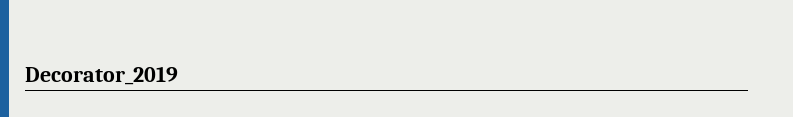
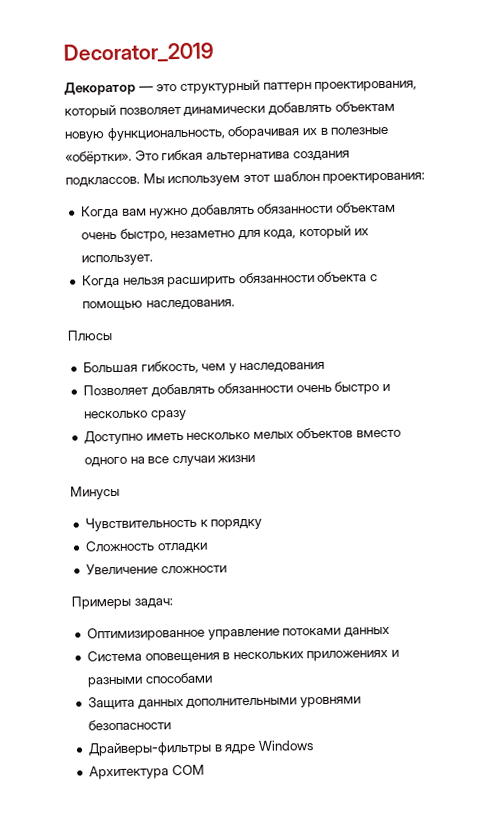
+ Декоратор — это структурный паттерн проектирования, который позволяет динамически добавлять объектам новую функциональность, оборачивая их в полезные «обёртки». Это гибкая альтернатива создания подклассов. Мы используем этот шаблон проектирования:
+ Когда вам нужно добавлять обязанности объектам очень быстро, незаметно для кода, который их использует.
+ Когда нельзя расширить обязанности объекта с помощью наследования.
+ Плюсы
+ Большая гибкость, чем у наследования
+ Позволяет добавлять обязанности очень быстро и несколько сразу
+ Доступно иметь несколько мелых объектов вместо одного на все случаи жизни
+ Минусы
+ Чувствительность к порядку
+ Сложность отладки
+ Увеличение сложности
+ Примеры задач:
+ Оптимизированное управление потоками данных
+ Система оповещения в нескольких приложениях и разными способами
+ Защита данных дополнительными уровнями безопасности
+ Драйверы-фильтры в ядре Windows
+ Архитектура COM

